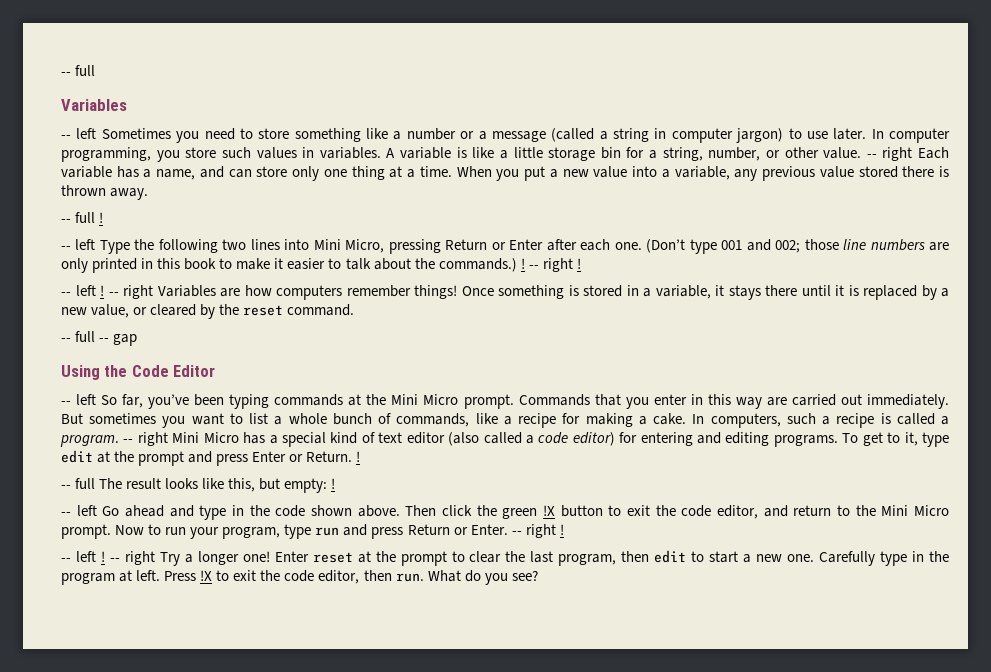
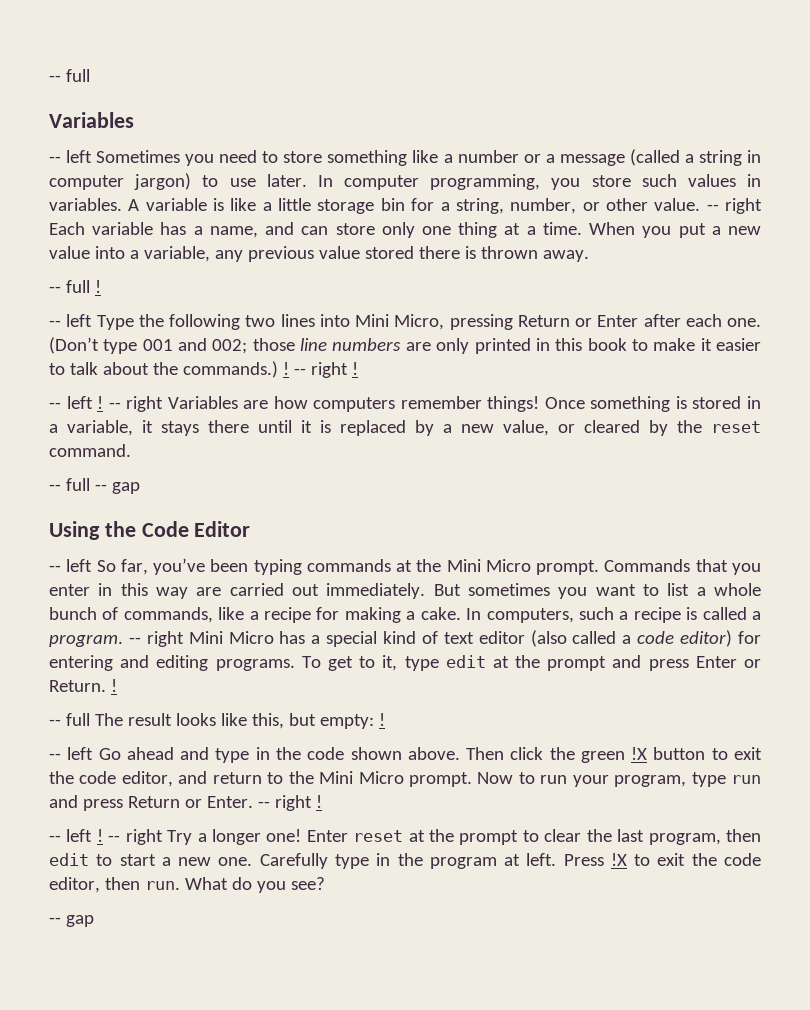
  What do you see?
+ -- gap

